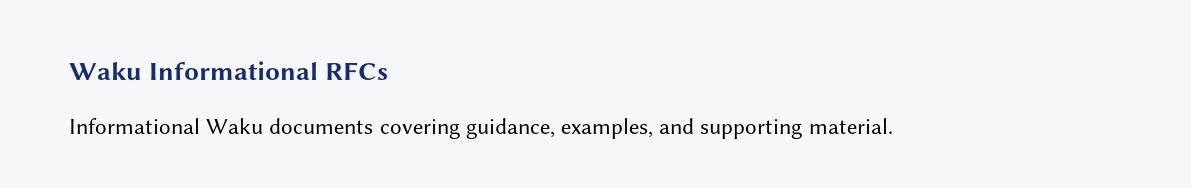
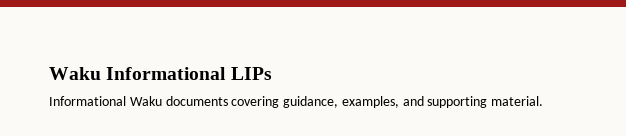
- Waku Informational RFCs
+ Waku Informational LIPs

